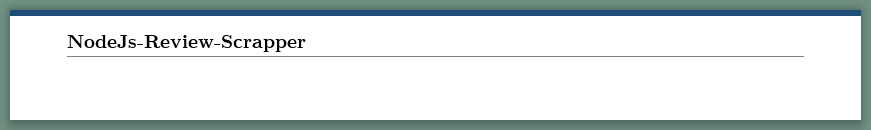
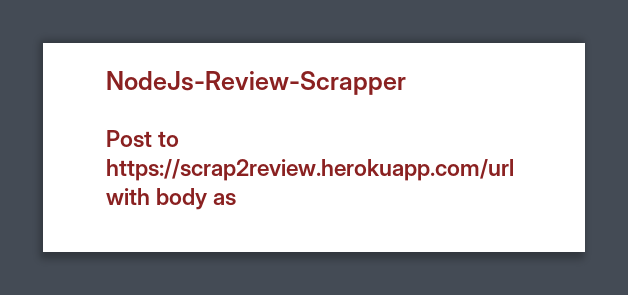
+ Post to https://scrap2review.herokuapp.com/url with body as

